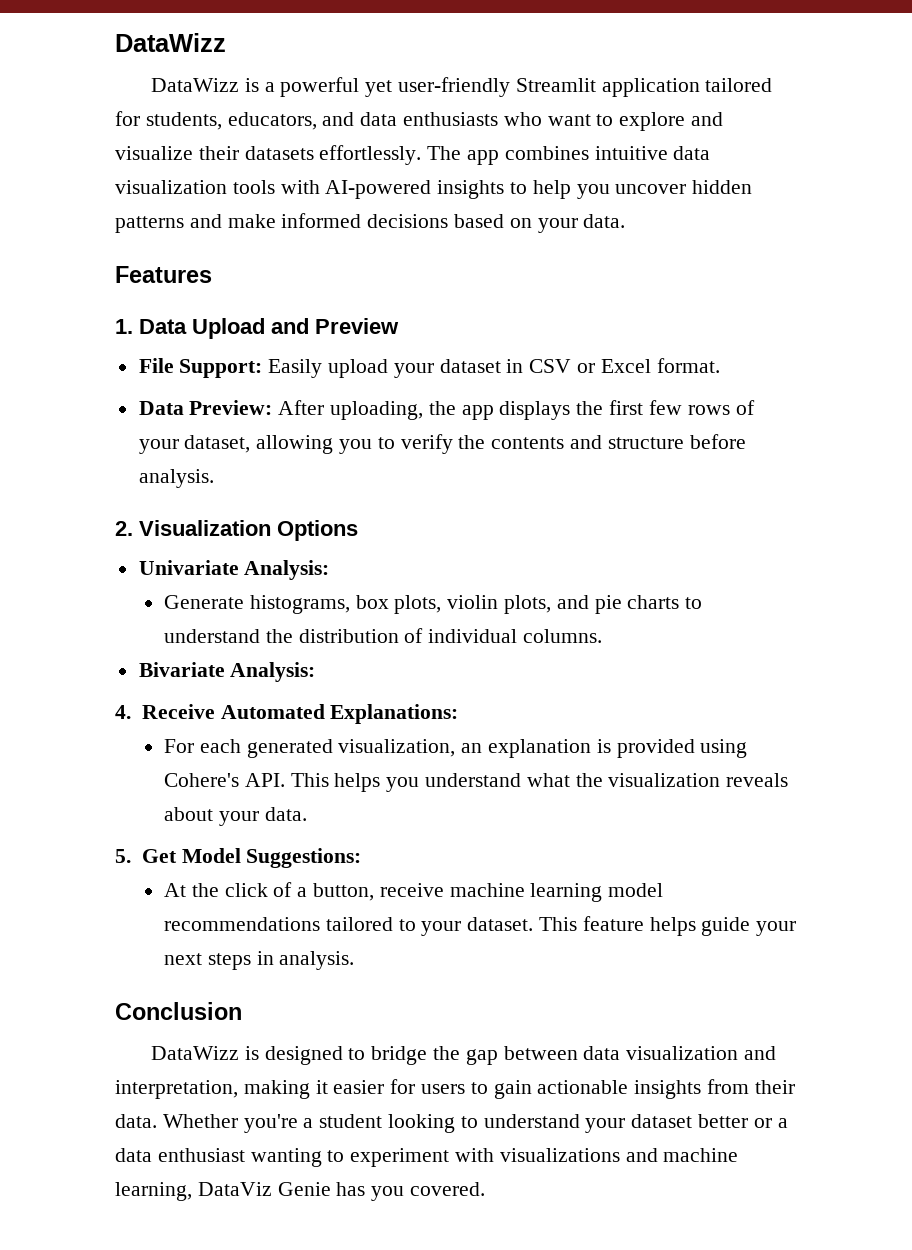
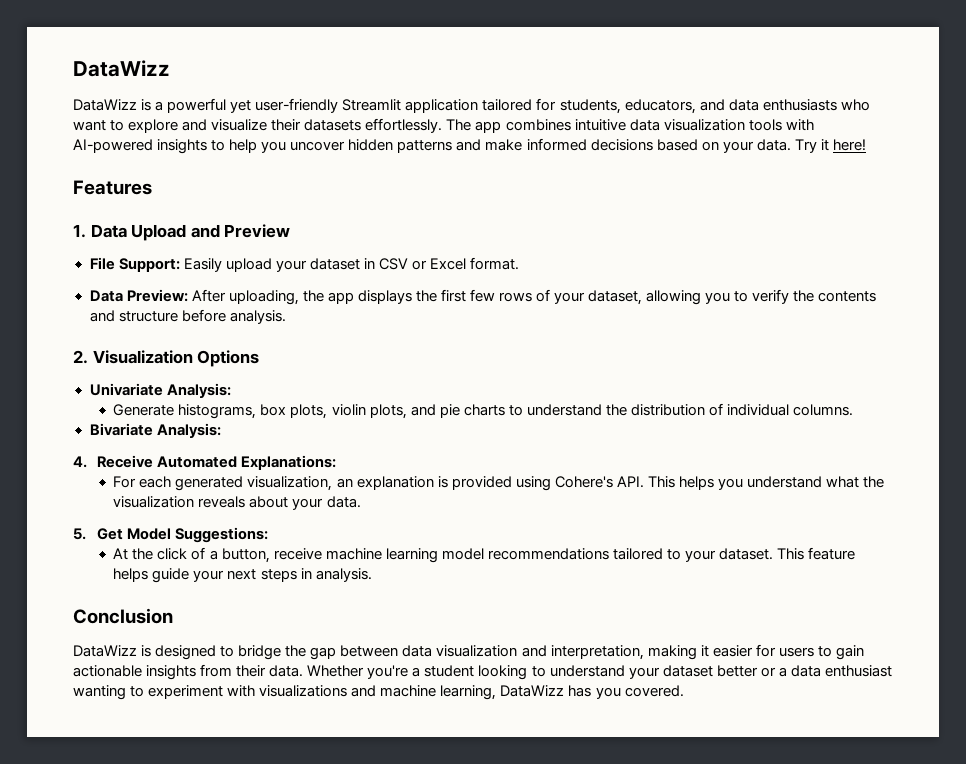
+ Try it here!
- Whether you're a student looking to understand your dataset better or a data enthusiast wanting to experiment with visualizations and machine learning, DataViz Genie has you covered.
+ Whether you're a student looking to understand your dataset better or a data enthusiast wanting to experiment with visualizations and machine learning, DataWizz has you covered.

